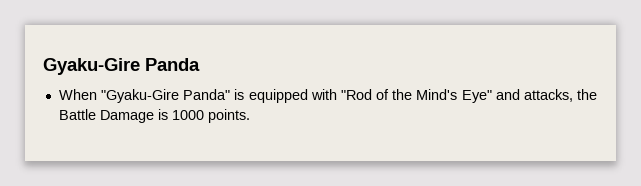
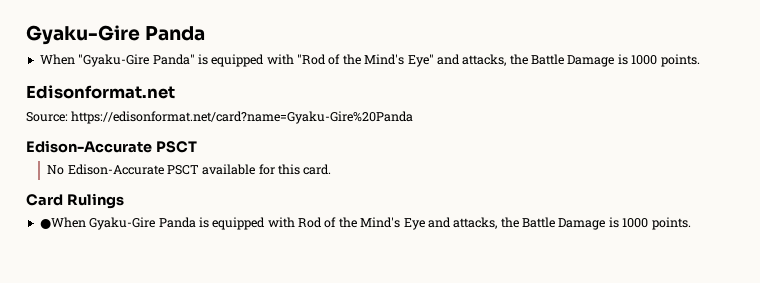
+ Edisonformat.net
+ Source: https://edisonformat.net/card?name=Gyaku-Gire%20Panda
+ Edison-Accurate PSCT
+ No Edison-Accurate PSCT available for this card.
+ Card Rulings
+ ●When Gyaku-Gire Panda is equipped with Rod of the Mind's Eye and attacks, the Battle Damage is 1000 points.

